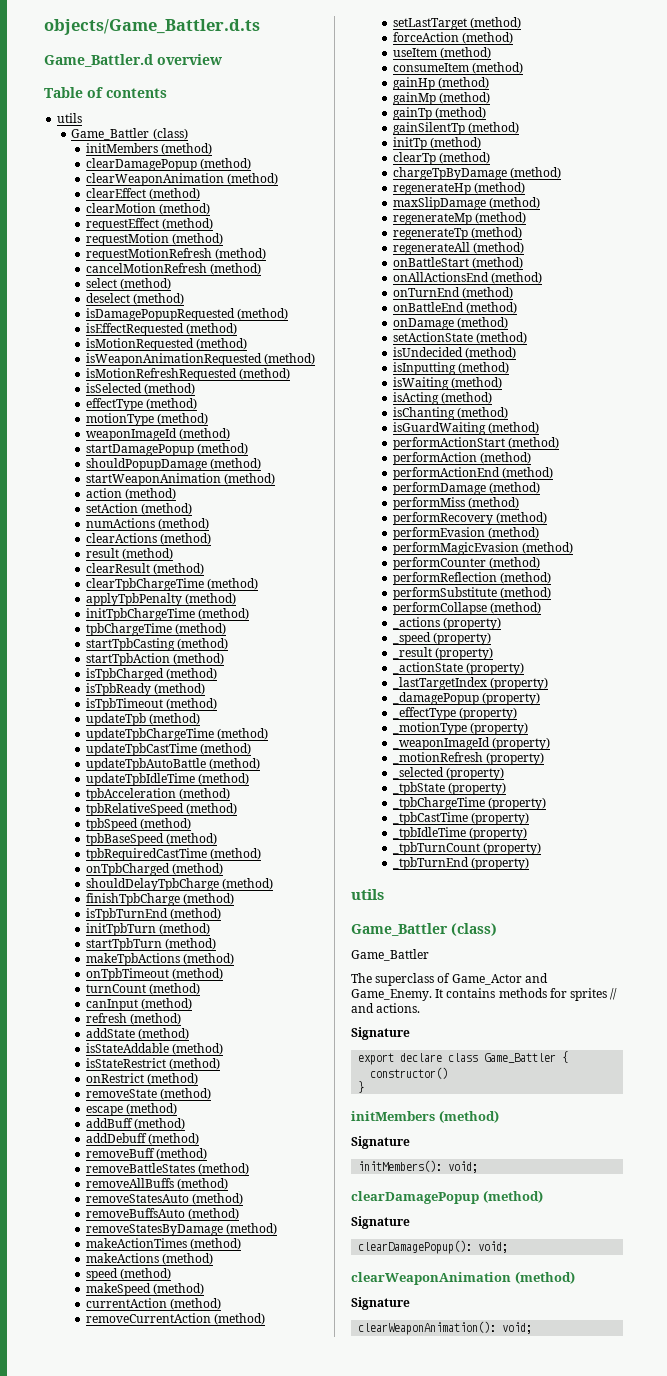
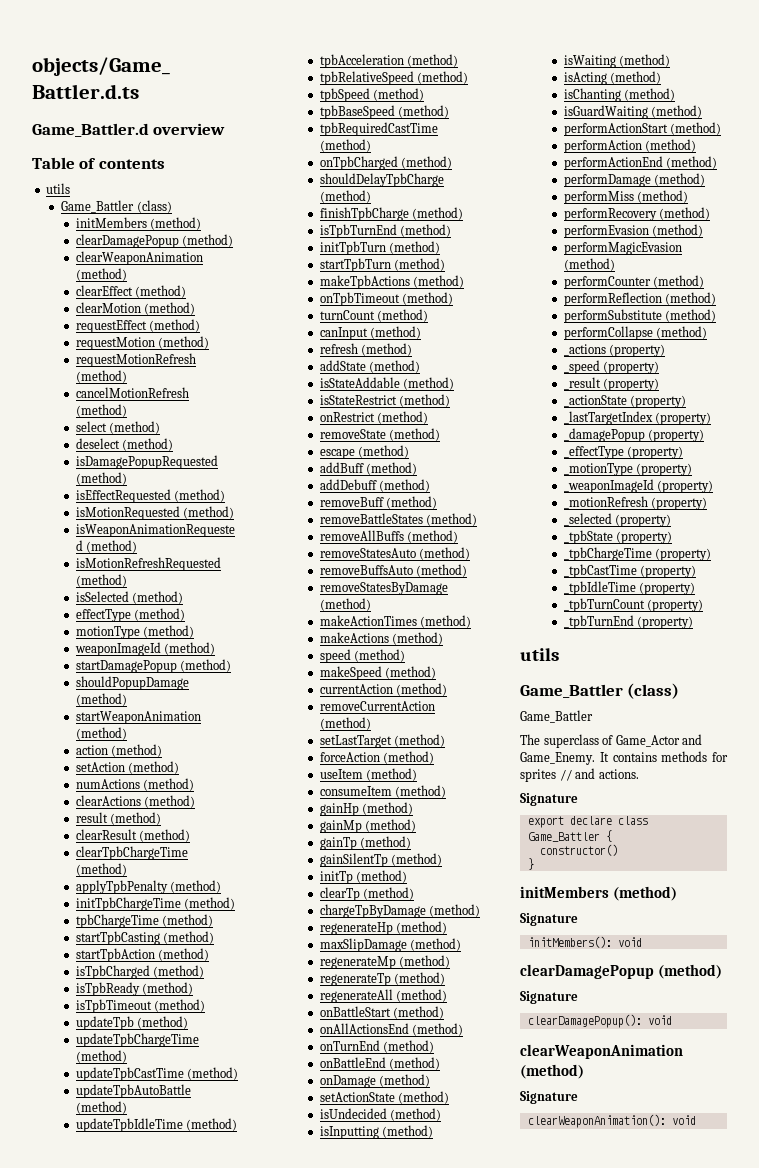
- initMembers(): void;
+ initMembers(): void
- clearDamagePopup(): void;
+ clearDamagePopup(): void
- clearWeaponAnimation(): void;
+ clearWeaponAnimation(): void

